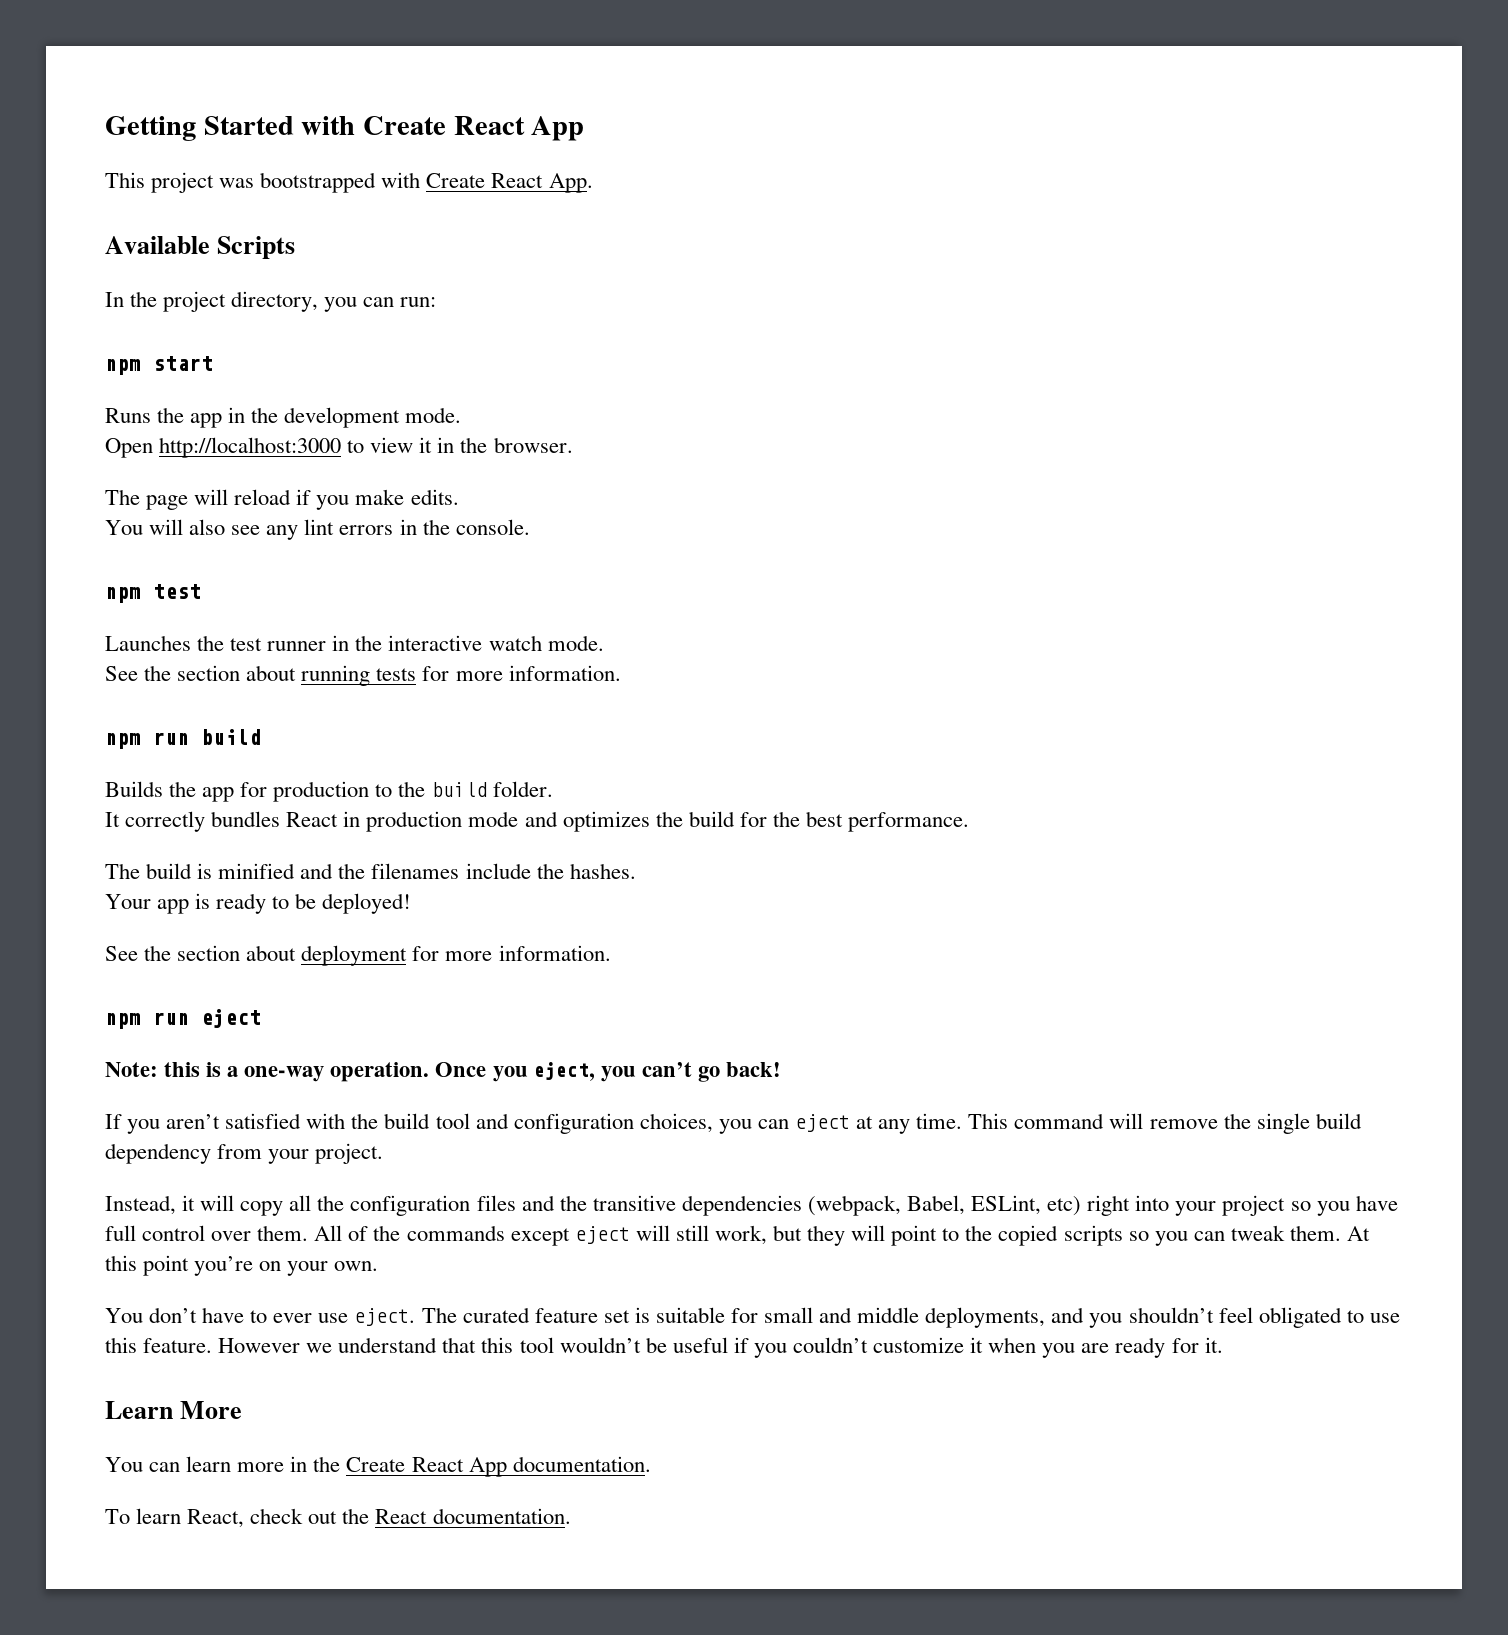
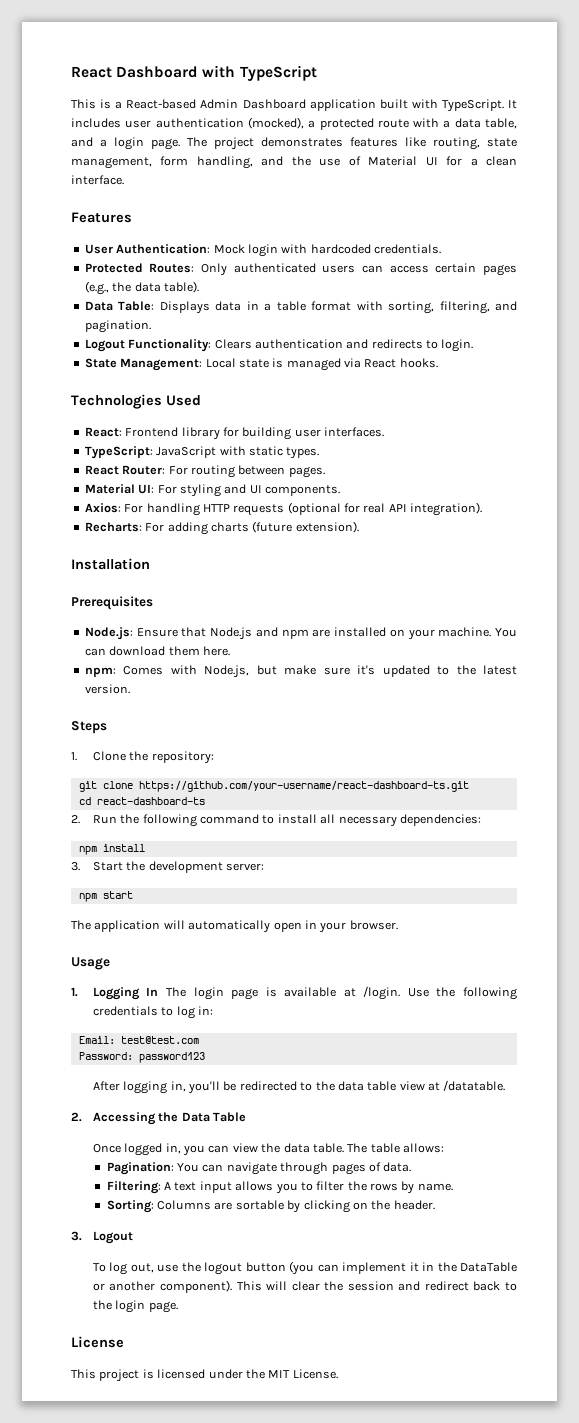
- Getting Started with Create React App
- This project was bootstrapped with Create React App.
- Available Scripts
- In the project directory, you can run:
+ React Dashboard with TypeScript
+ This is a React-based Admin Dashboard application built with TypeScript. It includes user authentication (mocked), a protected route with a data table, and a login page. The project demonstrates features like routing, state management, form handling, and the use of Material UI for a clean interface.
+ Features
+ User Authentication: Mock login with hardcoded credentials.
+ Protected Routes: Only authenticated users can access certain pages (e.g., the data table).
+ Data Table: Displays data in a table format with sorting, filtering, and pagination.
+ Logout Functionality: Clears authentication and redirects to login.
+ State Management: Local state is managed via React hooks.
+ Technologies Used
+ React: Frontend library for building user interfaces.
+ TypeScript: JavaScript with static types.
+ React Router: For routing between pages.
+ Material UI: For styling and UI components.
+ Axios: For handling HTTP requests (optional for real API integration).
+ Recharts: For adding charts (future extension).
+ Installation
+ Prerequisites
+ Node.js: Ensure that Node.js and npm are installed on your machine. You can download them here.
+ npm: Comes with Node.js, but make sure it's updated to the latest version.
+ Steps
+ 1. Clone the repository:
+ git clone https://github.com/your-username/react-dashboard-ts.git
+ cd react-dashboard-ts
+ 2. Run the following command to install all necessary dependencies:
+ npm install
+ 3. Start the development server:
  npm start
- Runs the app in the development mode.
- Open http://localhost:3000 to view it in the browser.
- The page will reload if you make edits.
- You will also see any lint errors in the console.
- npm test
- Launches the test runner in the interactive watch mode.
- See the section about running tests for more information.
- npm run build
- Builds the app for production to the build folder.
- It correctly bundles React in production mode and optimizes the build for the best performance.
- The build is minified and the filenames include the hashes.
- Your app is ready to be deployed!
- See the section about deployment for more information.
- npm run eject
- Note: this is a one-way operation. Once you eject, you can’t go back!
- If you aren’t satisfied with the build tool and configuration choices, you can eject at any time. This command will remove the single build dependency from your project.
- Instead, it will copy all the configuration files and the transitive dependencies (webpack, Babel, ESLint, etc) right into your project so you have full control over them. All of the commands except eject will still work, but they will point to the copied scripts so you can tweak them. At this point you’re on your own.
- You don’t have to ever use eject. The curated feature set is suitable for small and middle deployments, and you shouldn’t feel obligated to use this feature. However we understand that this tool wouldn’t be useful if you couldn’t customize it when you are ready for it.
- Learn More
- You can learn more in the Create React App documentation.
- To learn React, check out the React documentation.
+ The application will automatically open in your browser.
+ Usage
+ 1. Logging In The login page is available at /login. Use the following credentials to log in:
+ Email: test@test.com
+ Password: password123
+ After logging in, you'll be redirected to the data table view at /datatable.
+ 2. Accessing the Data Table
+ Once logged in, you can view the data table. The table allows:
+ Pagination: You can navigate through pages of data.
+ Filtering: A text input allows you to filter the rows by name.
+ Sorting: Columns are sortable by clicking on the header.
+ 3. Logout
+ To log out, use the logout button (you can implement it in the DataTable or another component). This will clear the session and redirect back to the login page.
+ License
+ This project is licensed under the MIT License.

